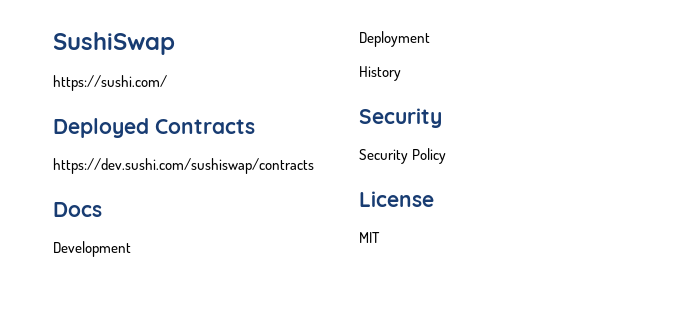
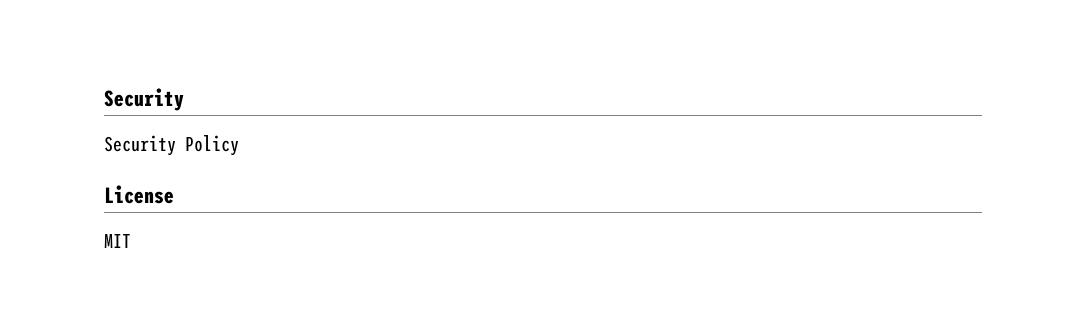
- SushiSwap
- https://sushi.com/
- Deployed Contracts
- https://dev.sushi.com/sushiswap/contracts
- Docs
- Development
- Deployment
- History

